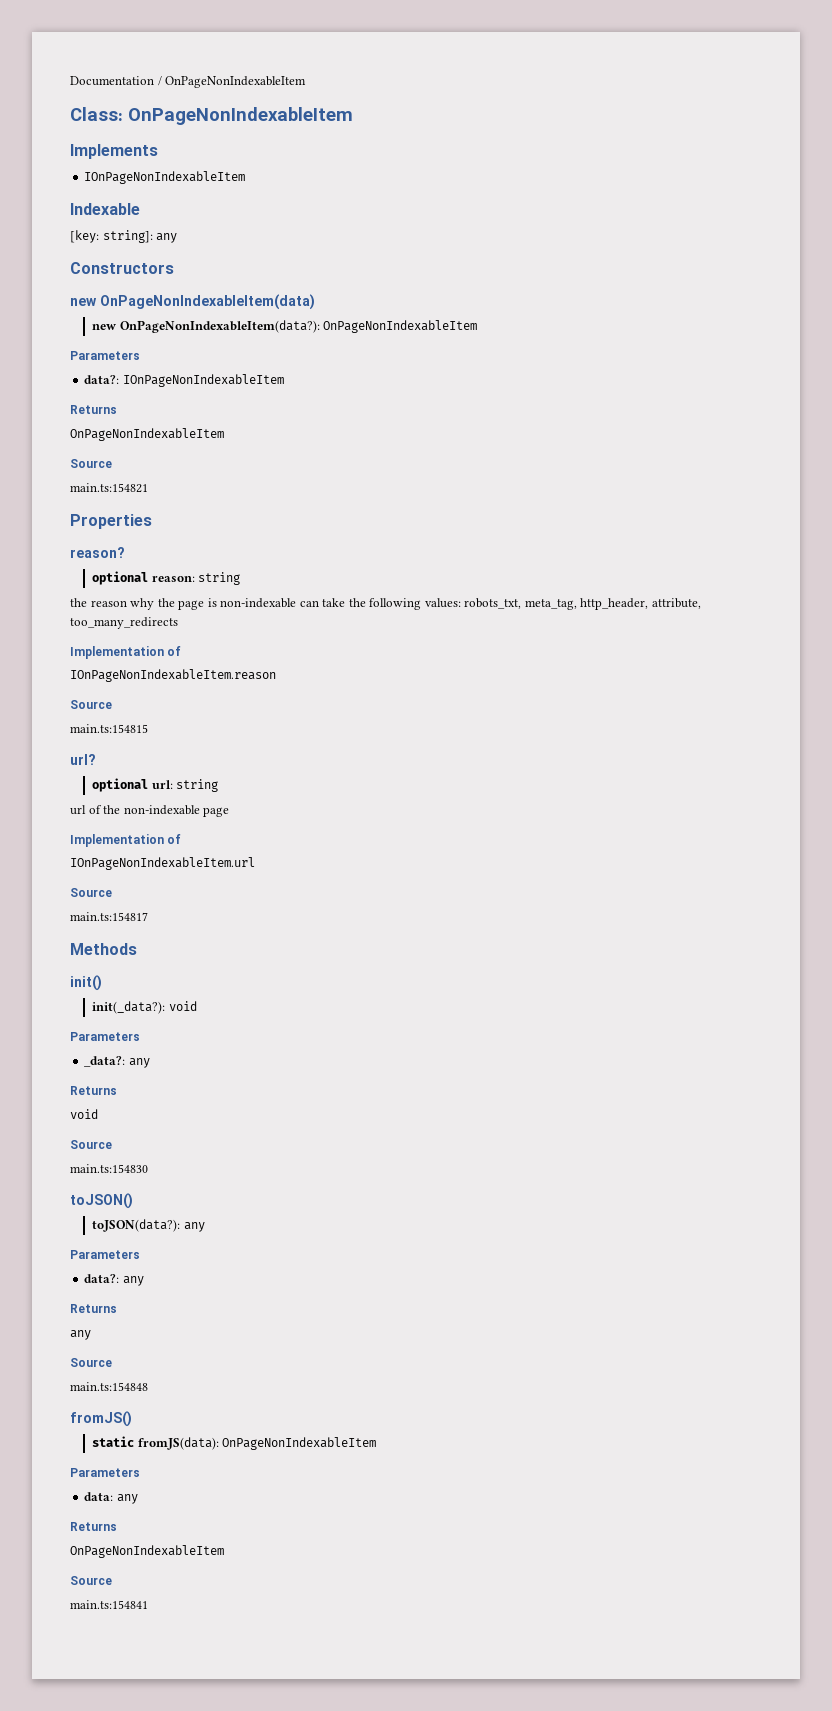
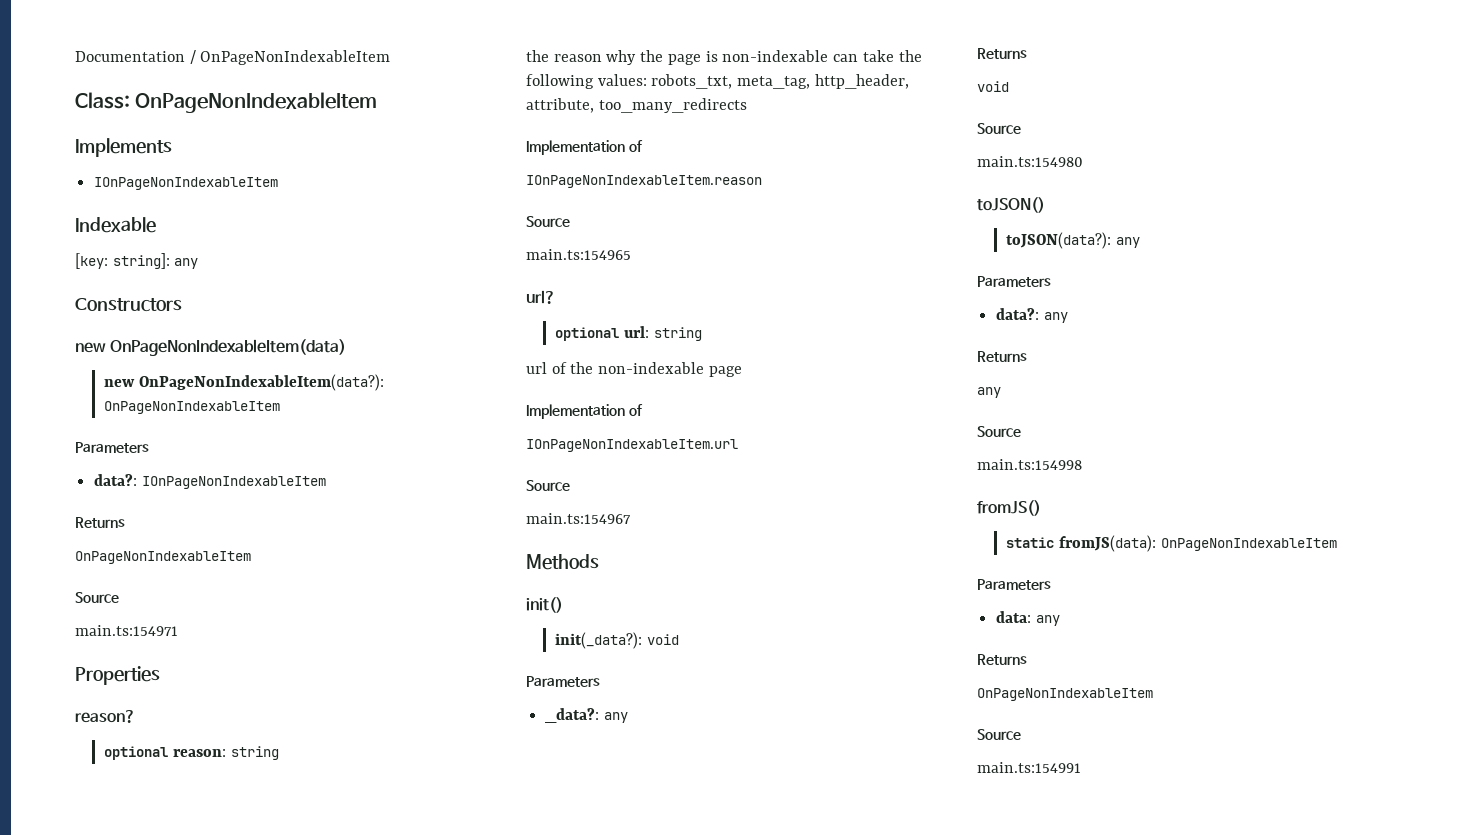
- main.ts:154821
+ main.ts:154971
- main.ts:154815
+ main.ts:154965
- main.ts:154817
+ main.ts:154967
- main.ts:154830
+ main.ts:154980
- main.ts:154848
+ main.ts:154998
- main.ts:154841
+ main.ts:154991

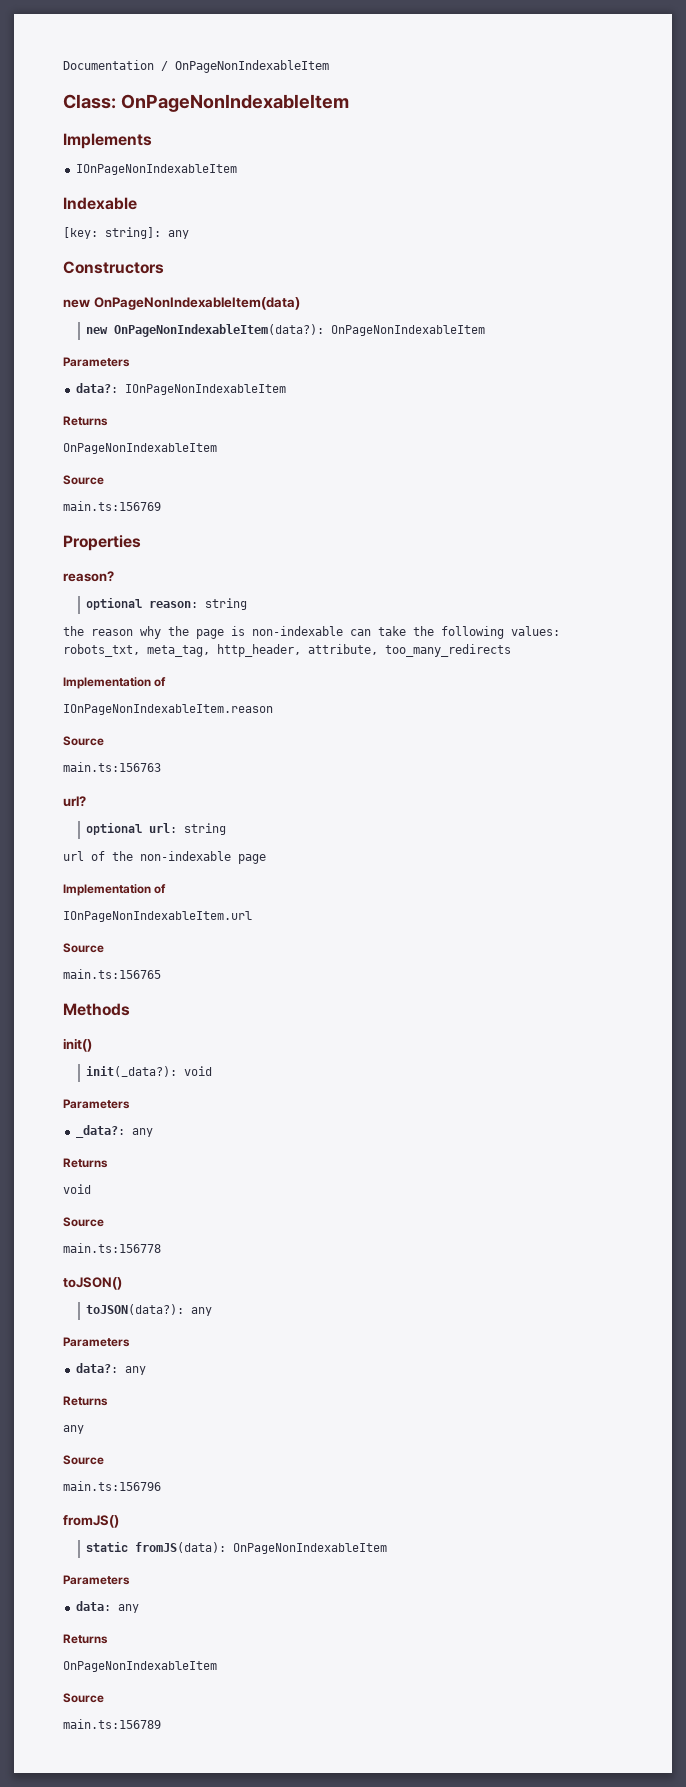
- main.ts:154971
+ main.ts:156769
- main.ts:154965
+ main.ts:156763
- main.ts:154967
+ main.ts:156765
- main.ts:154980
+ main.ts:156778
- main.ts:154998
+ main.ts:156796
- main.ts:154991
+ main.ts:156789

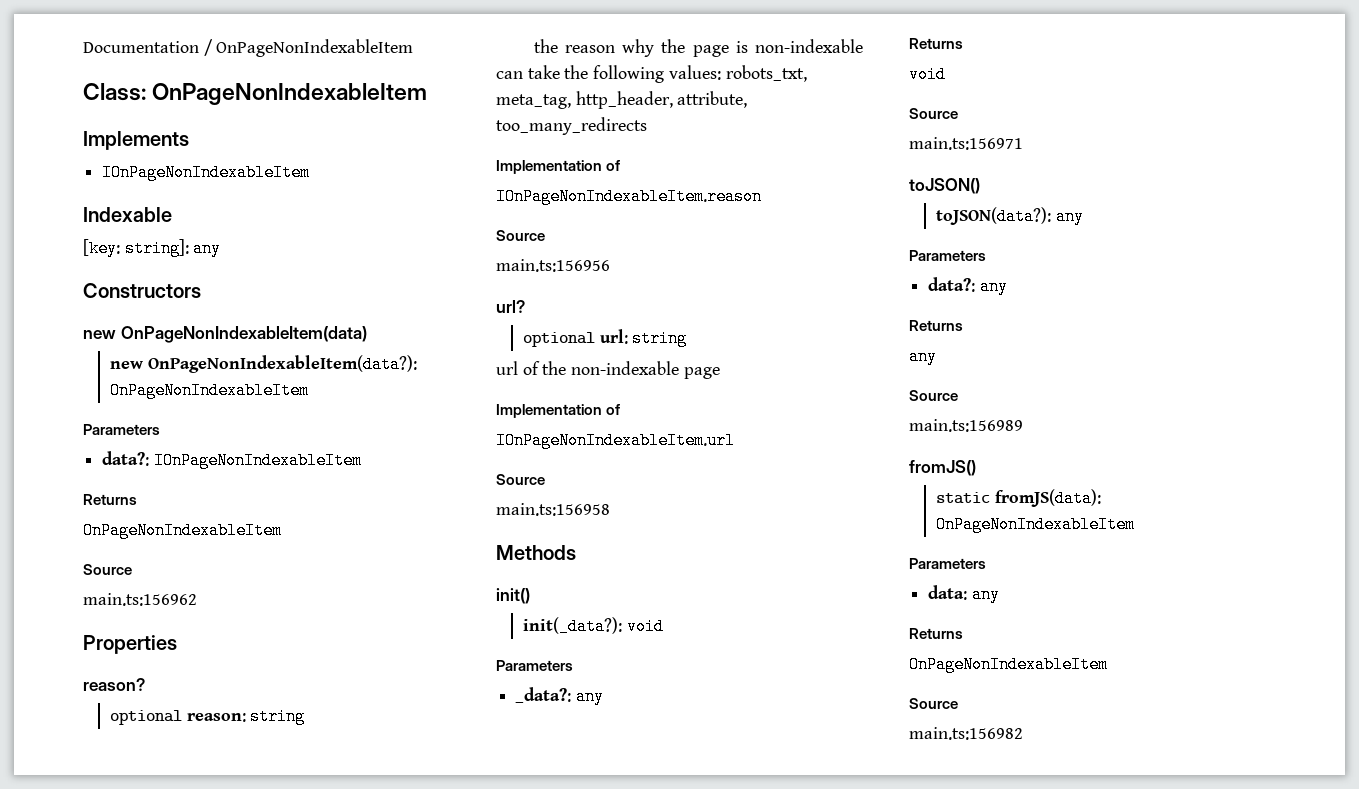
- main.ts:156769
+ main.ts:156962
- main.ts:156763
+ main.ts:156956
- main.ts:156765
+ main.ts:156958
- main.ts:156778
+ main.ts:156971
- main.ts:156796
+ main.ts:156989
- main.ts:156789
+ main.ts:156982

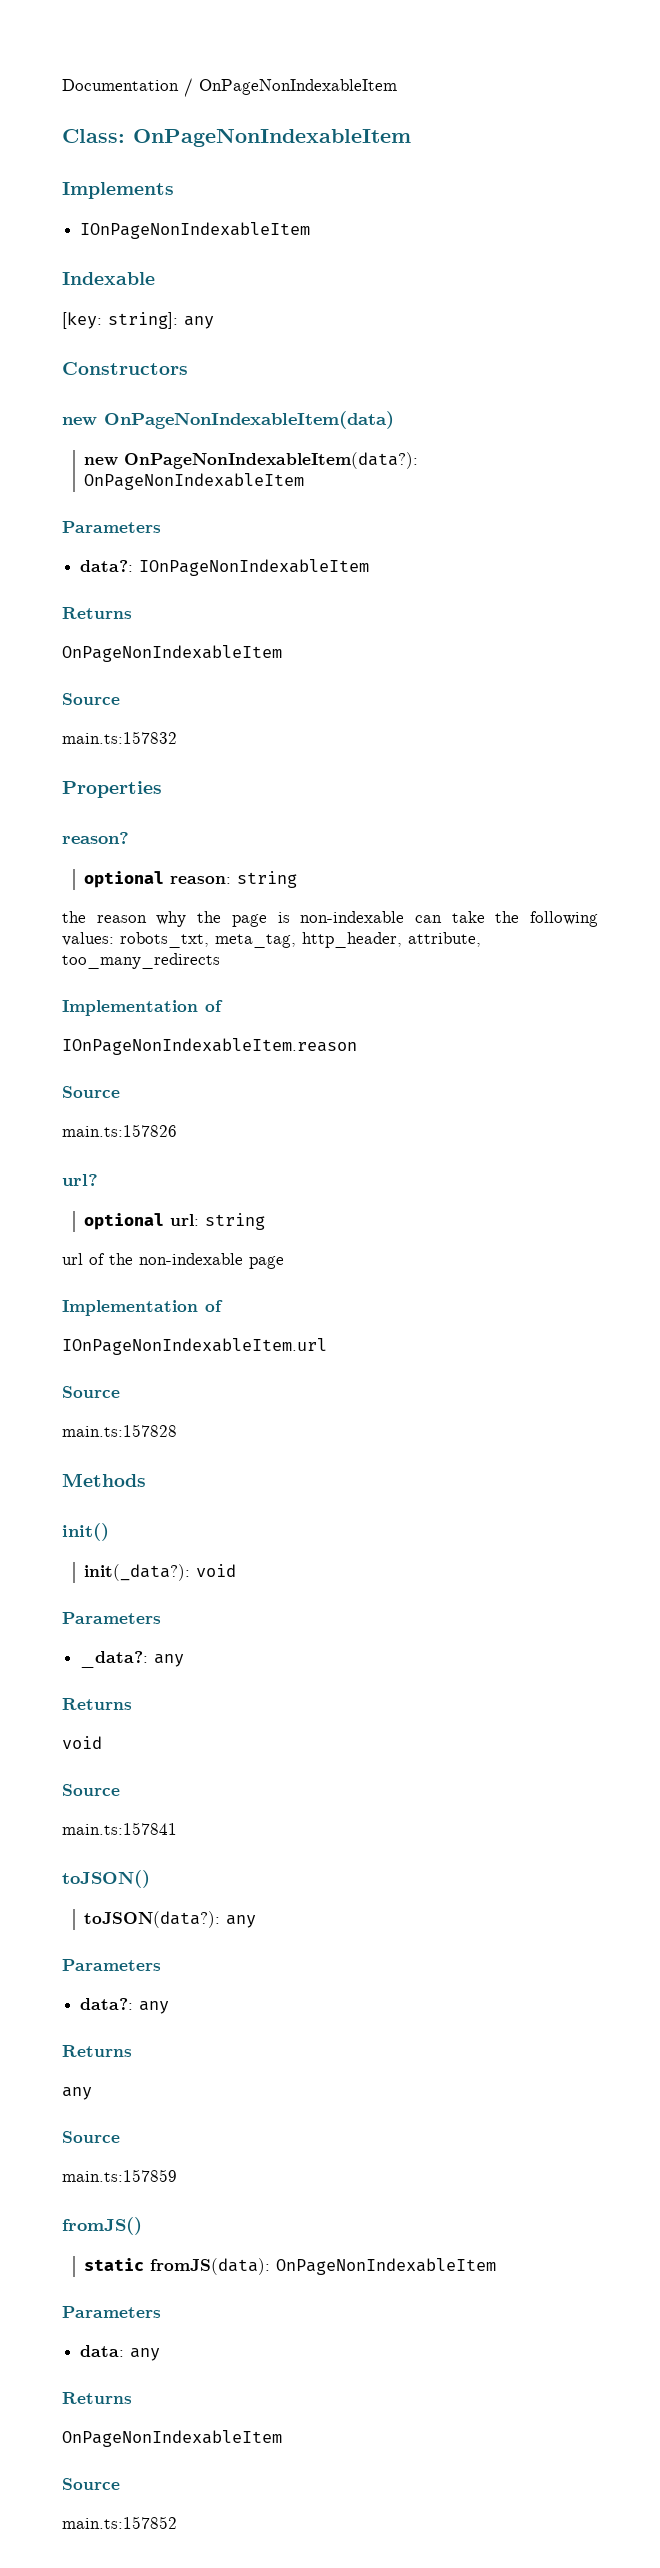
- main.ts:156962
+ main.ts:157832
- main.ts:156956
+ main.ts:157826
- main.ts:156958
+ main.ts:157828
- main.ts:156971
+ main.ts:157841
- main.ts:156989
+ main.ts:157859
- main.ts:156982
+ main.ts:157852

